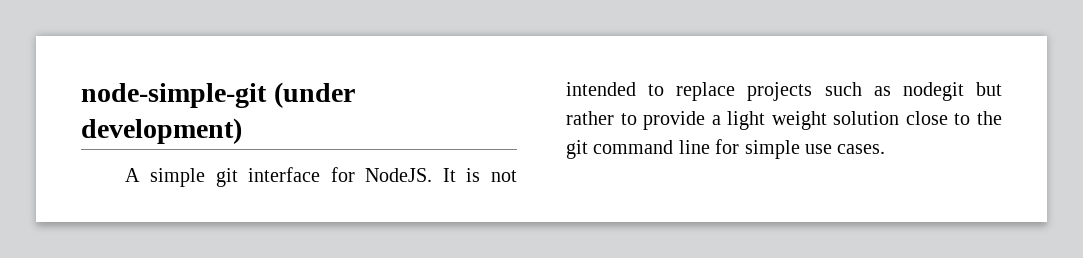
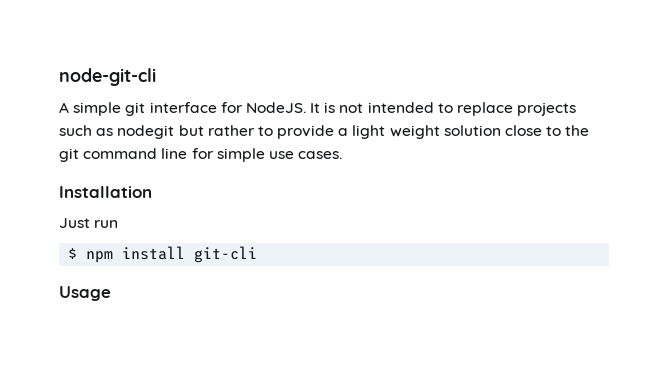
- node-simple-git (under development)
+ node-git-cli
+ Installation
+ Just run
+ $ npm install git-cli
+ Usage

